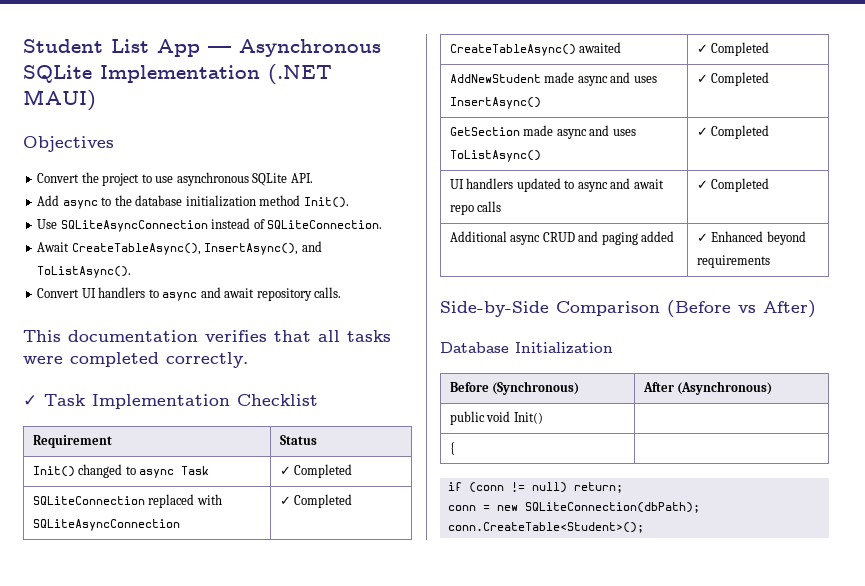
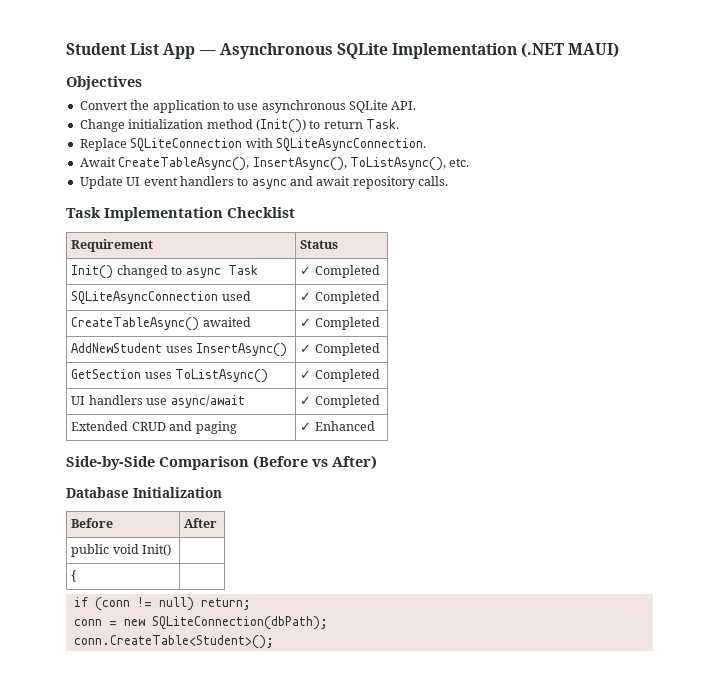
- Convert the project to use asynchronous SQLite API.
+ Convert the application to use asynchronous SQLite API.
- Add async to the database initialization method Init().
- Use SQLiteAsyncConnection instead of SQLiteConnection.
- Await CreateTableAsync(), InsertAsync(), and ToListAsync().
- Convert UI handlers to async and await repository calls.
+ Change initialization method (Init()) to return Task.
+ Replace SQLiteConnection with SQLiteAsyncConnection.
+ Await CreateTableAsync(), InsertAsync(), ToListAsync(), etc.
+ Update UI event handlers to async and await repository calls.
- This documentation verifies that all tasks were completed correctly.
- ✓ Task Implementation Checklist
+ Task Implementation Checklist
- SQLiteConnection replaced with SQLiteAsyncConnection | ✓ Completed
+ SQLiteAsyncConnection used | ✓ Completed
- AddNewStudent made async and uses InsertAsync() | ✓ Completed
+ AddNewStudent uses InsertAsync() | ✓ Completed
- GetSection made async and uses ToListAsync() | ✓ Completed
+ GetSection uses ToListAsync() | ✓ Completed
- UI handlers updated to async and await repo calls | ✓ Completed
- Additional async CRUD and paging added | ✓ Enhanced beyond requirements
+ UI handlers use async/await | ✓ Completed
+ Extended CRUD and paging | ✓ Enhanced
- Before (Synchronous) | After (Asynchronous)
+ Before | After

